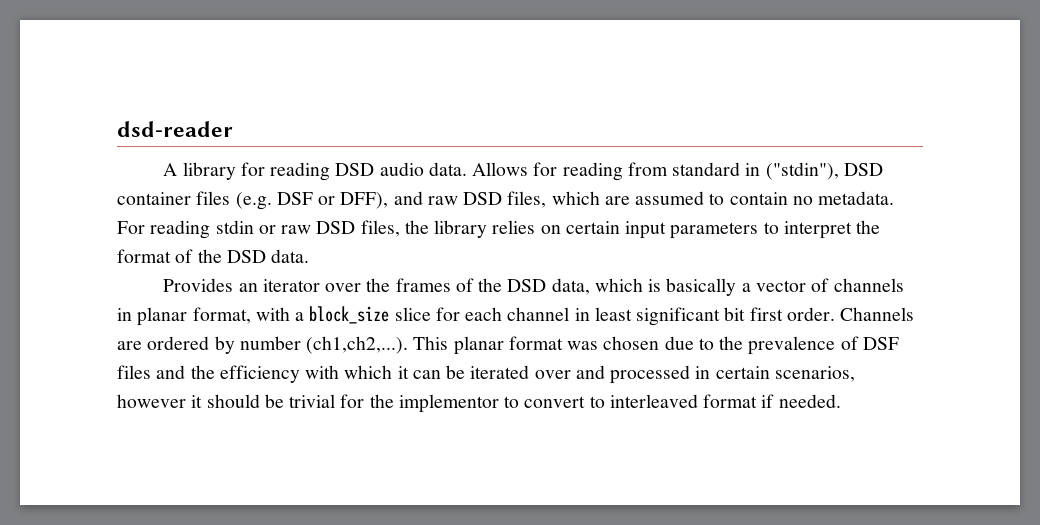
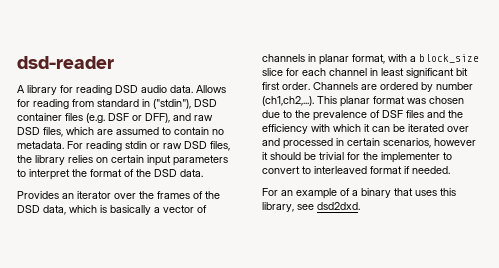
- Channels are ordered by number (ch1,ch2,...). This planar format was chosen due to the prevalence of DSF files and the efficiency with which it can be iterated over and processed in certain scenarios, however it should be trivial for the implementor to convert to interleaved format if needed.
+ Channels are ordered by number (ch1,ch2,...). This planar format was chosen due to the prevalence of DSF files and the efficiency with which it can be iterated over and processed in certain scenarios, however it should be trivial for the implementer to convert to interleaved format if needed.
+ For an example of a binary that uses this library, see dsd2dxd.

